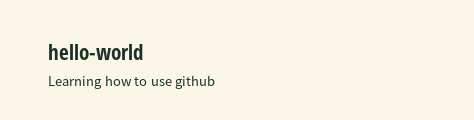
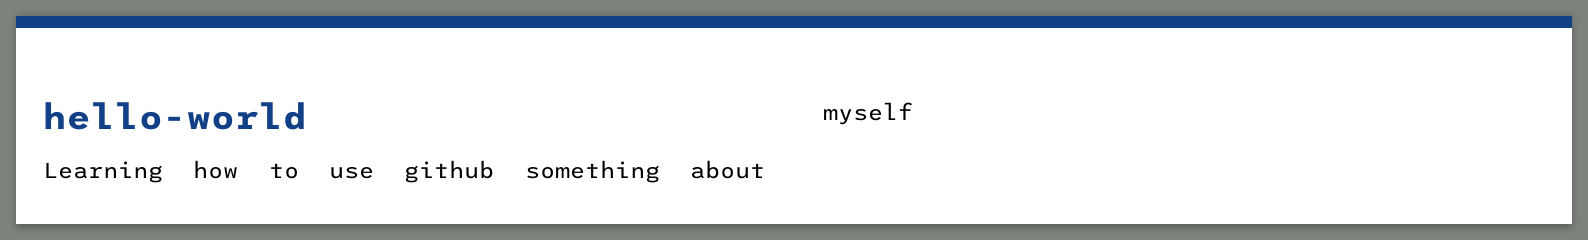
- Learning how to use github
+ Learning how to use github something about myself

